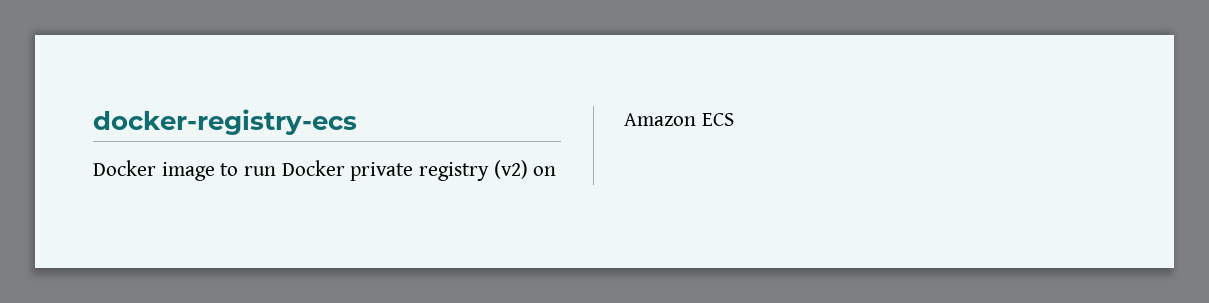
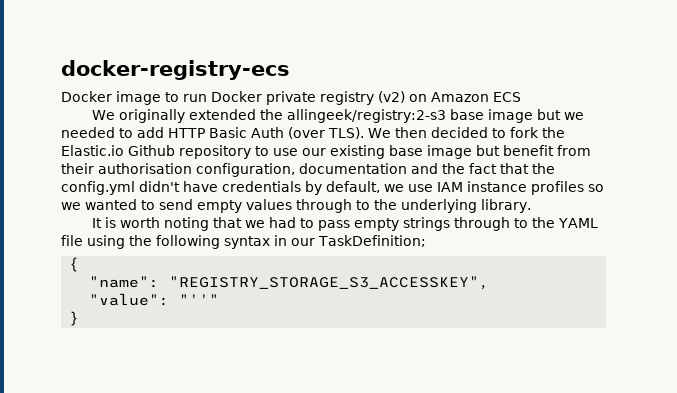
+ We originally extended the allingeek/registry:2-s3 base image but we needed to add HTTP Basic Auth (over TLS). We then decided to fork the Elastic.io Github repository to use our existing base image but benefit from their authorisation configuration, documentation and the fact that the config.yml didn't have credentials by default, we use IAM instance profiles so we wanted to send empty values through to the underlying library.
+ It is worth noting that we had to pass empty strings through to the YAML file using the following syntax in our TaskDefinition;
+ {
+ "name": "REGISTRY_STORAGE_S3_ACCESSKEY",
+ "value": "''"
+ }

